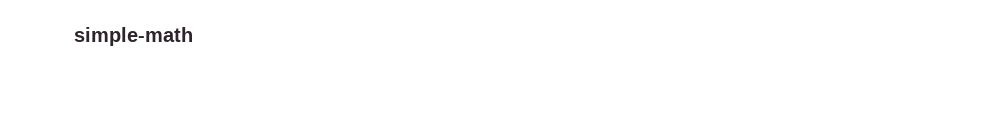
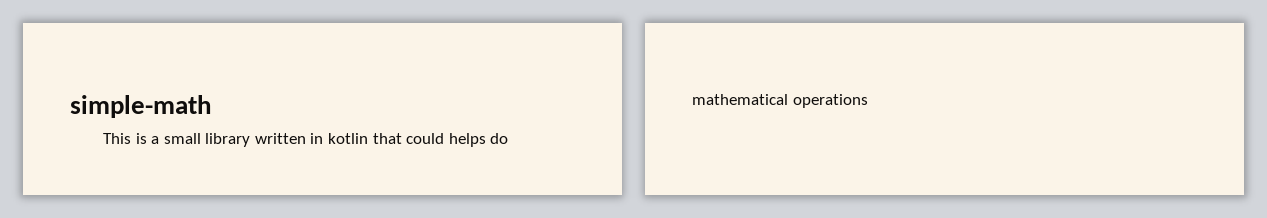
+ This is a small library written in kotlin that could helps do mathematical operations

